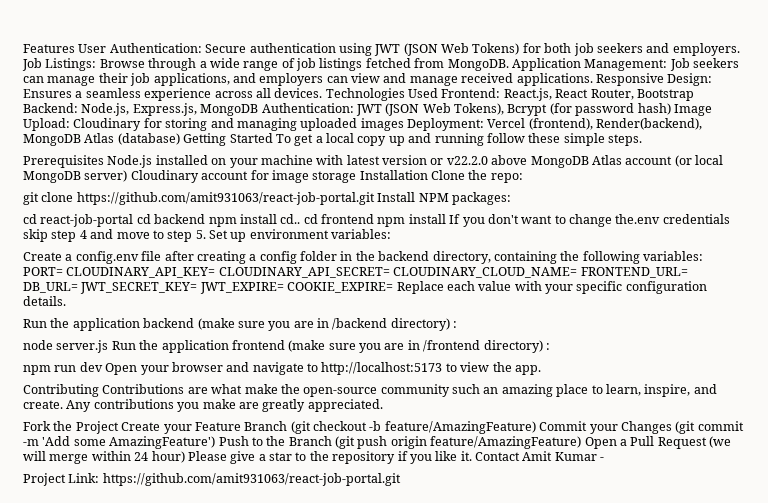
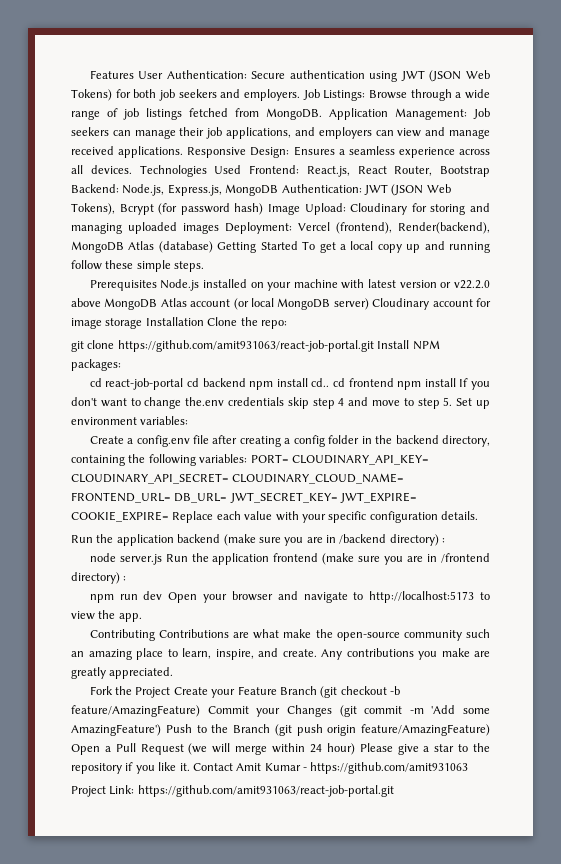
- Contact Amit Kumar -
+ Contact Amit Kumar - https://github.com/amit931063

